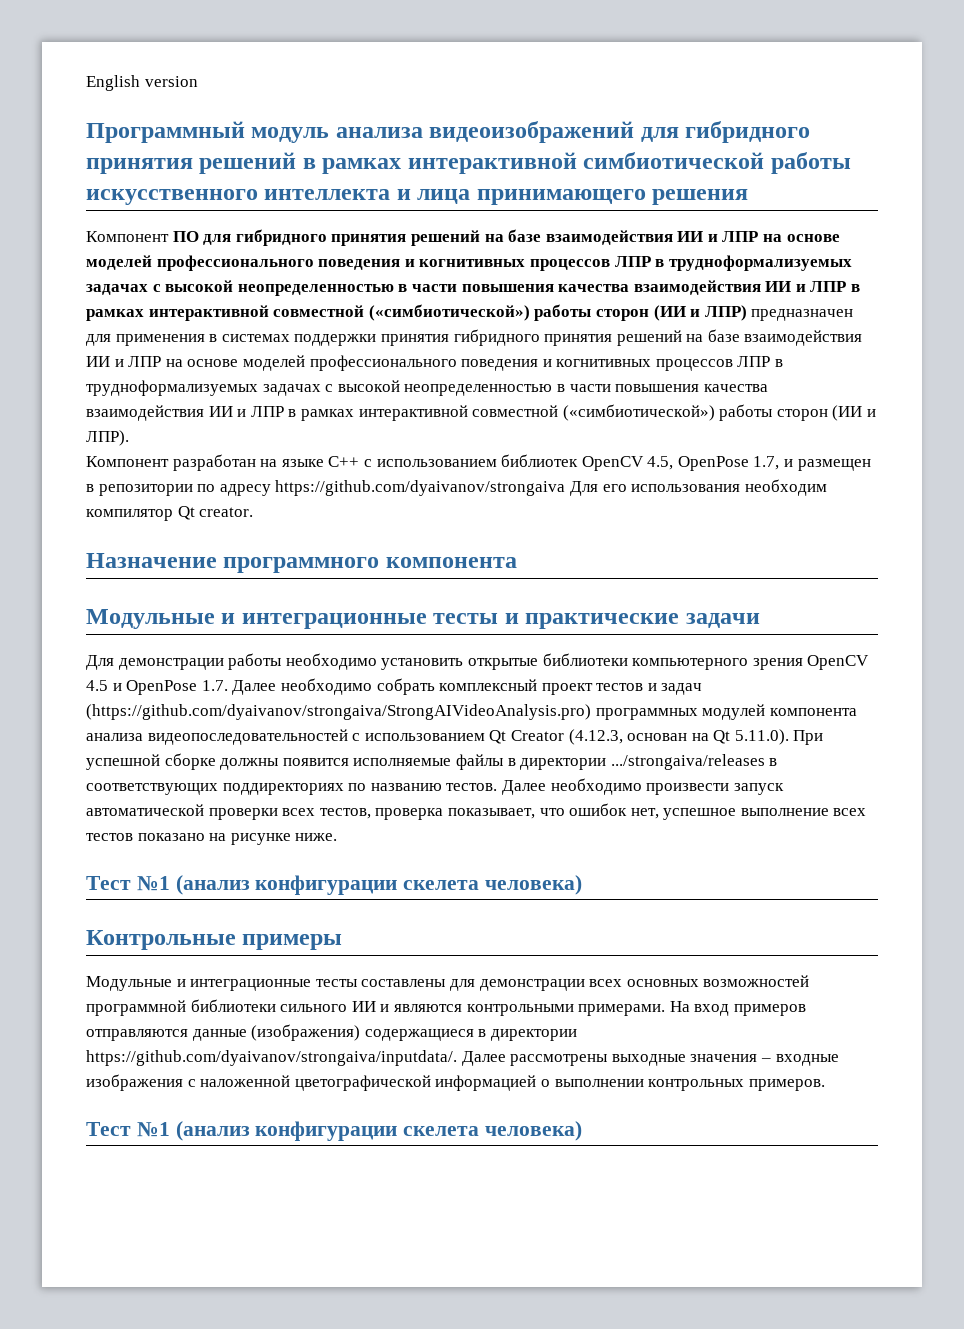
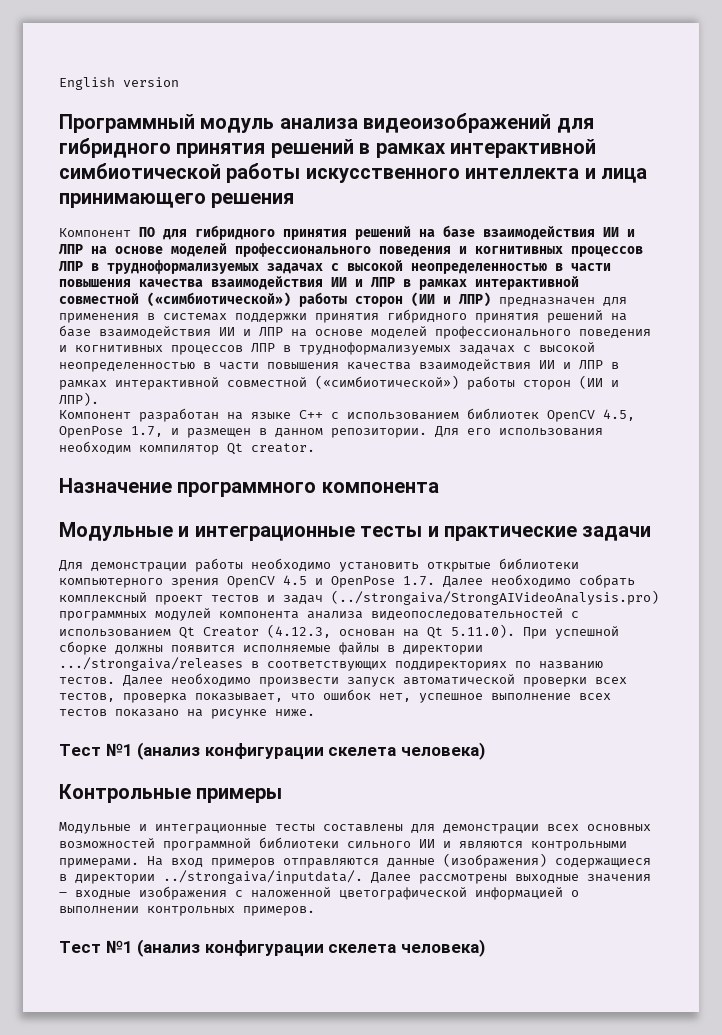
- Компонент разработан на языке С++ с использованием библиотек OpenCV 4.5, OpenPose 1.7, и размещен в репозитории по адресу https://github.com/dyaivanov/strongaiva Для его использования необходим компилятор Qt creator.
+ Компонент разработан на языке С++ с использованием библиотек OpenCV 4.5, OpenPose 1.7, и размещен в данном репозитории. Для его использования необходим компилятор Qt creator.
- Для демонстрации работы необходимо установить открытые библиотеки компьютерного зрения OpenCV 4.5 и OpenPose 1.7. Далее необходимо собрать комплексный проект тестов и задач (https://github.com/dyaivanov/strongaiva/StrongAIVideoAnalysis.pro) программных модулей компонента анализа видеопоследовательностей с использованием Qt Creator (4.12.3, основан на Qt 5.11.0). При успешной сборке должны появится исполняемые файлы в директории .../strongaiva/releases в соответствующих поддиректориях по названию тестов.
+ Для демонстрации работы необходимо установить открытые библиотеки компьютерного зрения OpenCV 4.5 и OpenPose 1.7. Далее необходимо собрать комплексный проект тестов и задач (../strongaiva/StrongAIVideoAnalysis.pro) программных модулей компонента анализа видеопоследовательностей с использованием Qt Creator (4.12.3, основан на Qt 5.11.0). При успешной сборке должны появится исполняемые файлы в директории .../strongaiva/releases в соответствующих поддиректориях по названию тестов.
- На вход примеров отправляются данные (изображения) содержащиеся в директории https://github.com/dyaivanov/strongaiva/inputdata/. Далее рассмотрены выходные значения – входные изображения с наложенной цветографической информацией о выполнении контрольных примеров.
+ На вход примеров отправляются данные (изображения) содержащиеся в директории ../strongaiva/inputdata/. Далее рассмотрены выходные значения – входные изображения с наложенной цветографической информацией о выполнении контрольных примеров.

